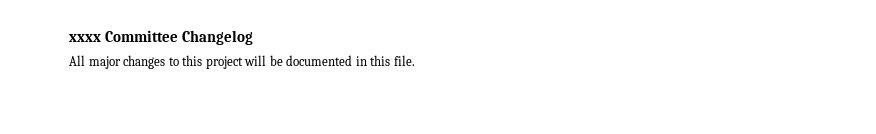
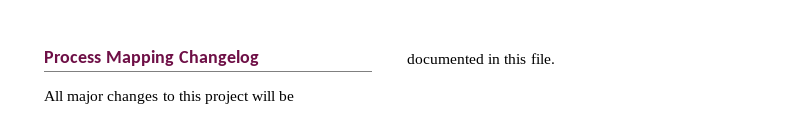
- xxxx Committee Changelog
+ Process Mapping Changelog

